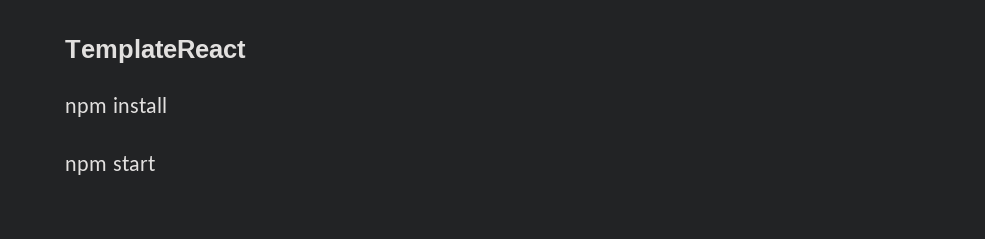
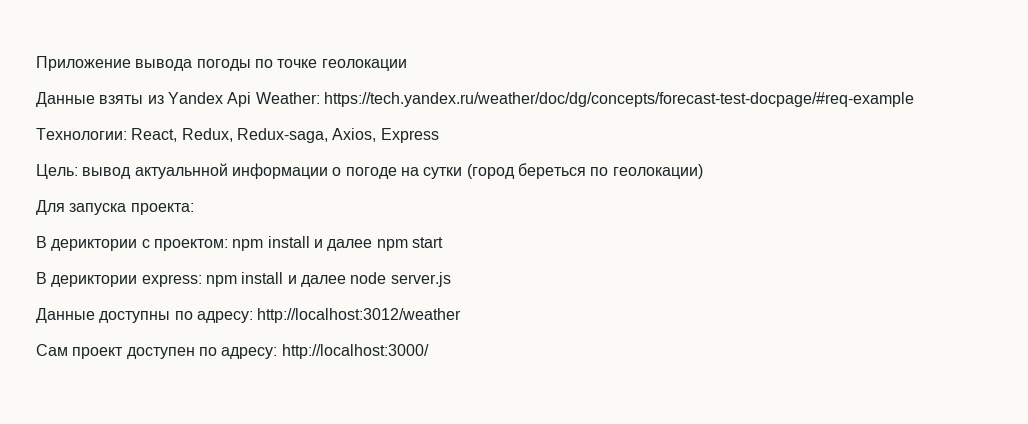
- TemplateReact
- npm install
- npm start
+ Приложение вывода погоды по точке геолокации
+ Данные взяты из Yandex Api Weather: https://tech.yandex.ru/weather/doc/dg/concepts/forecast-test-docpage/#req-example
+ Технологии: React, Redux, Redux-saga, Axios, Express
+ Цель: вывод актуальнной информации о погоде на сутки (город береться по геолокации)
+ Для запуска проекта:
+ В дериктории с проектом: npm install и далее npm start
+ В дериктории express: npm install и далее node server.js
+ Данные доступны по адресу: http://localhost:3012/weather
+ Сам проект доступен по адресу: http://localhost:3000/

